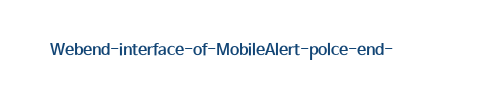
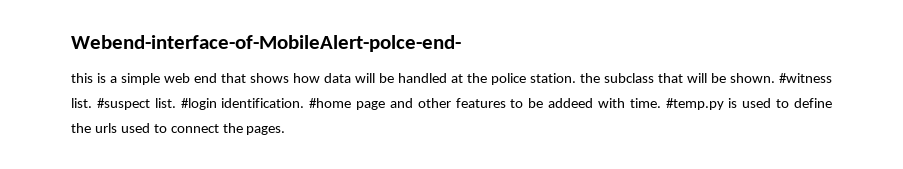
+ this is a simple web end that shows how data will be handled at the police station. the subclass that will be shown. #witness list. #suspect list. #login identification. #home page and other features to be addeed with time. #temp.py is used to define the urls used to connect the pages.

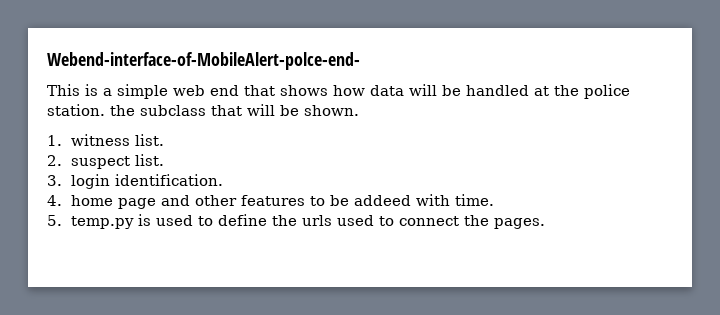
- this is a simple web end that shows how data will be handled at the police station. the subclass that will be shown. #witness list. #suspect list. #login identification. #home page and other features to be addeed with time. #temp.py is used to define the urls used to connect the pages.
+ This is a simple web end that shows how data will be handled at the police station. the subclass that will be shown.
+ 1. witness list.
+ 2. suspect list.
+ 3. login identification.
+ 4. home page and other features to be addeed with time.
+ 5. temp.py is used to define the urls used to connect the pages.

